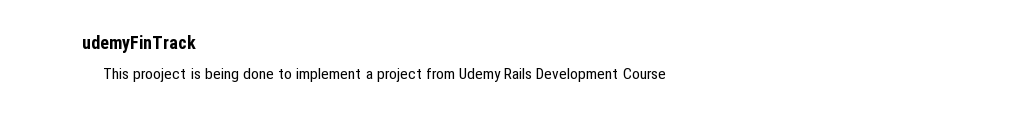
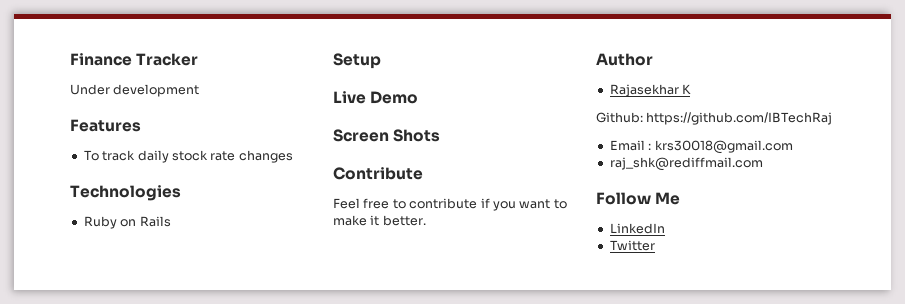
- udemyFinTrack
- This prooject is being done to implement a project from Udemy Rails Development Course
+ Finance Tracker
+ Under development
+ Features
+ To track daily stock rate changes
+ Technologies
+ Ruby on Rails
+ Setup
+ Live Demo
+ Screen Shots
+ Contribute
+ Feel free to contribute if you want to make it better.
+ Author
+ Rajasekhar K
+ Github: https://github.com/IBTechRaj
+ Email : krs30018@gmail.com
+ raj_shk@rediffmail.com
+ Follow Me
+ LinkedIn
+ Twitter

